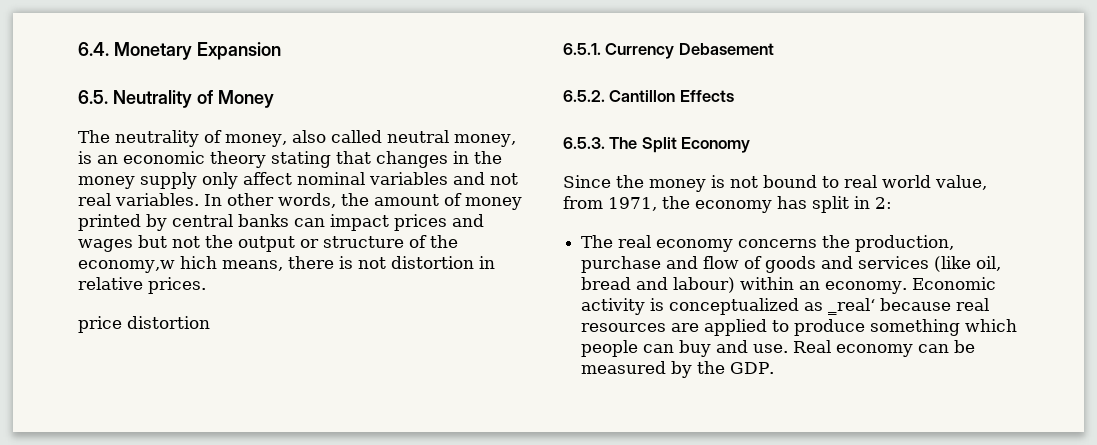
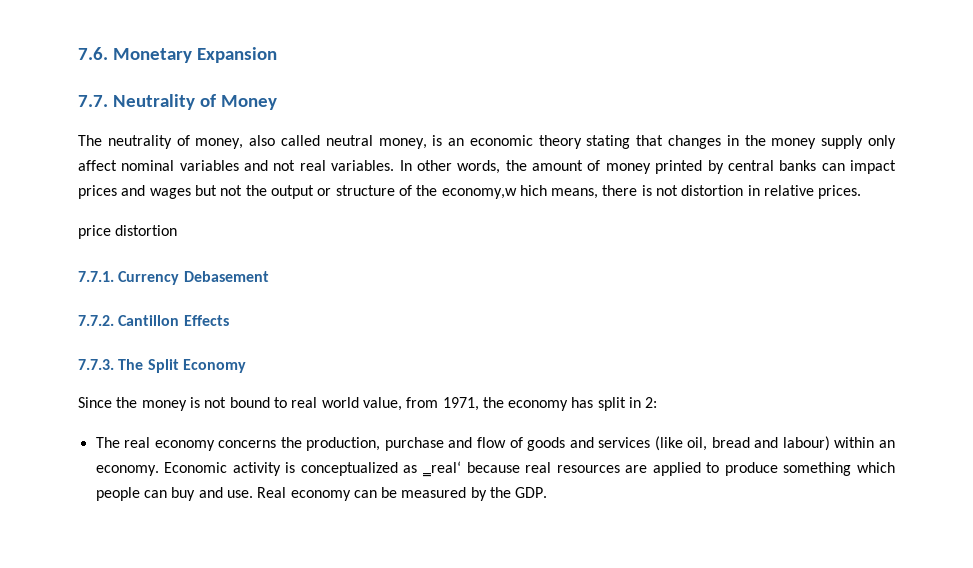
- 6.4. Monetary Expansion
+ 7.6. Monetary Expansion
- 6.5. Neutrality of Money
+ 7.7. Neutrality of Money
- 6.5.1. Currency Debasement
+ 7.7.1. Currency Debasement
- 6.5.2. Cantillon Effects
+ 7.7.2. Cantillon Effects
- 6.5.3. The Split Economy
+ 7.7.3. The Split Economy

